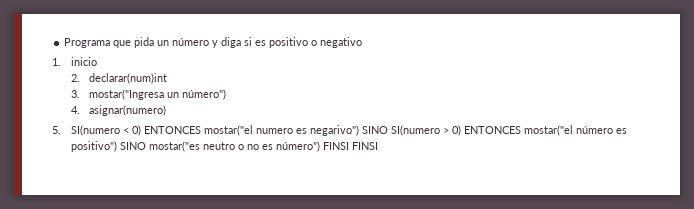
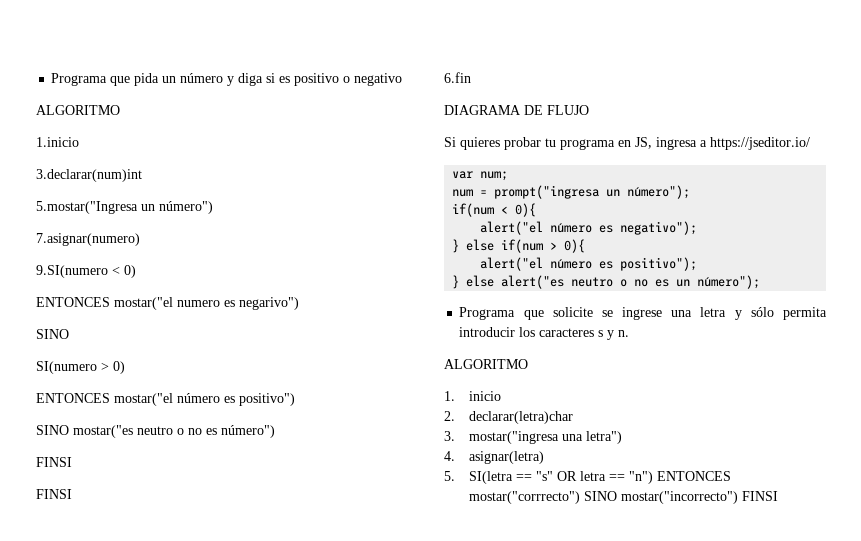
  Programa que pida un número y diga si es positivo o negativo
+ ALGORITMO
+ 1.inicio
+ 3.declarar(num)int
+ 5.mostar("Ingresa un número")
+ 7.asignar(numero)
+ 9.SI(numero < 0)
+ ENTONCES mostar("el numero es negarivo")
+ SINO
+ SI(numero > 0)
+ ENTONCES mostar("el número es positivo")
+ SINO mostar("es neutro o no es número")
+ FINSI
+ FINSI
+ 6.fin
+ DIAGRAMA DE FLUJO
+ Si quieres probar tu programa en JS, ingresa a https://jseditor.io/
+ var num;
+ num = prompt("ingresa un número");
+ if(num < 0){
+ alert("el número es negativo");
+ } else if(num > 0){
+ alert("el número es positivo");
+ } else alert("es neutro o no es un número");
+ Programa que solicite se ingrese una letra y sólo permita introducir los caracteres s y n.
+ ALGORITMO
  1. inicio
- 2. declarar(num)int
- 3. mostar("Ingresa un número")
- 4. asignar(numero)
- 5. SI(numero < 0) ENTONCES mostar("el numero es negarivo") SINO SI(numero > 0) ENTONCES mostar("el número es positivo") SINO mostar("es neutro o no es número") FINSI FINSI
+ 2. declarar(letra)char
+ 3. mostar("ingresa una letra")
+ 4. asignar(letra)
+ 5. SI(letra == "s" OR letra == "n") ENTONCES mostar("corrrecto") SINO mostar("incorrecto") FINSI

